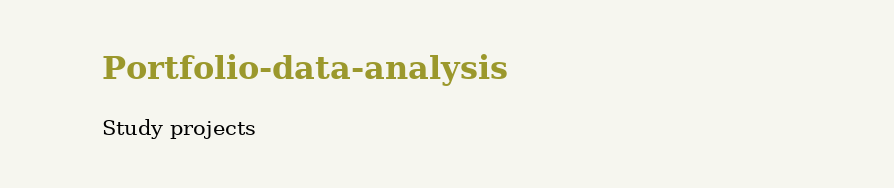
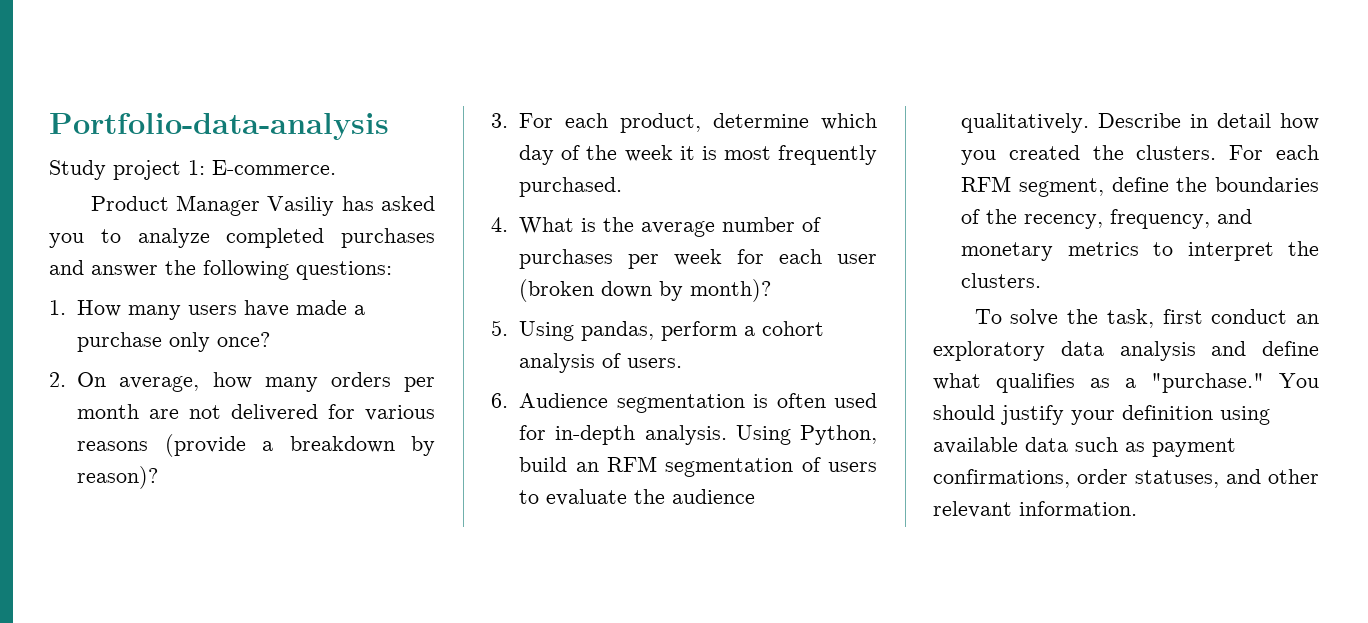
- Study projects
+ Study project 1: E-commerce.
+ Product Manager Vasiliy has asked you to analyze completed purchases and answer the following questions:
+ 1. How many users have made a purchase only once?
+ 2. On average, how many orders per month are not delivered for various reasons (provide a breakdown by reason)?
+ 3. For each product, determine which day of the week it is most frequently purchased.
+ 4. What is the average number of purchases per week for each user (broken down by month)?
+ 5. Using pandas, perform a cohort analysis of users.
+ 6. Audience segmentation is often used for in-depth analysis. Using Python, build an RFM segmentation of users to evaluate the audience qualitatively. Describe in detail how you created the clusters. For each RFM segment, define the boundaries of the recency, frequency, and monetary metrics to interpret the clusters.
+ To solve the task, first conduct an exploratory data analysis and define what qualifies as a "purchase." You should justify your definition using available data such as payment confirmations, order statuses, and other relevant information.

